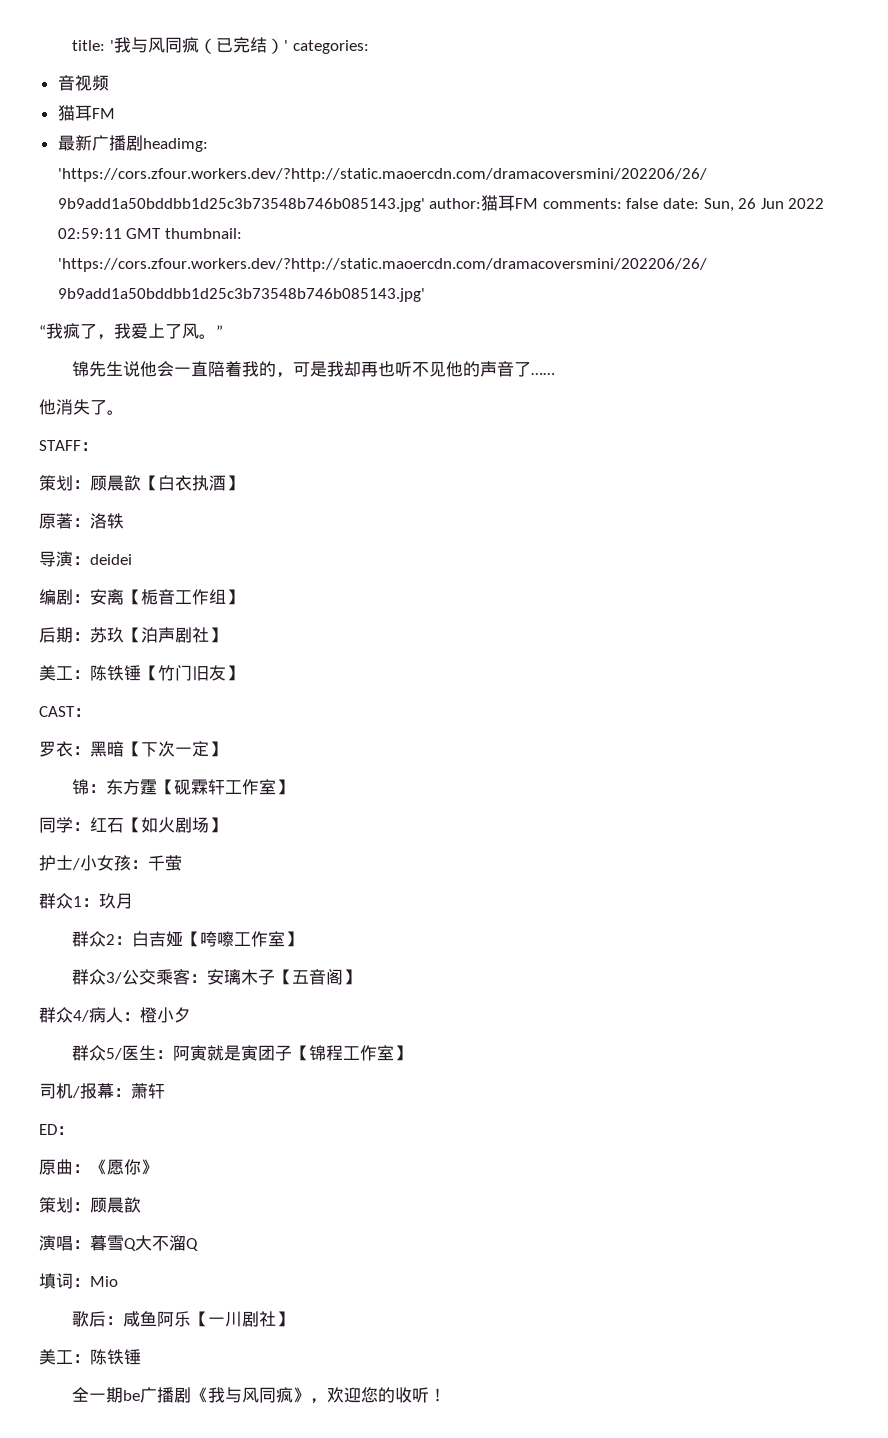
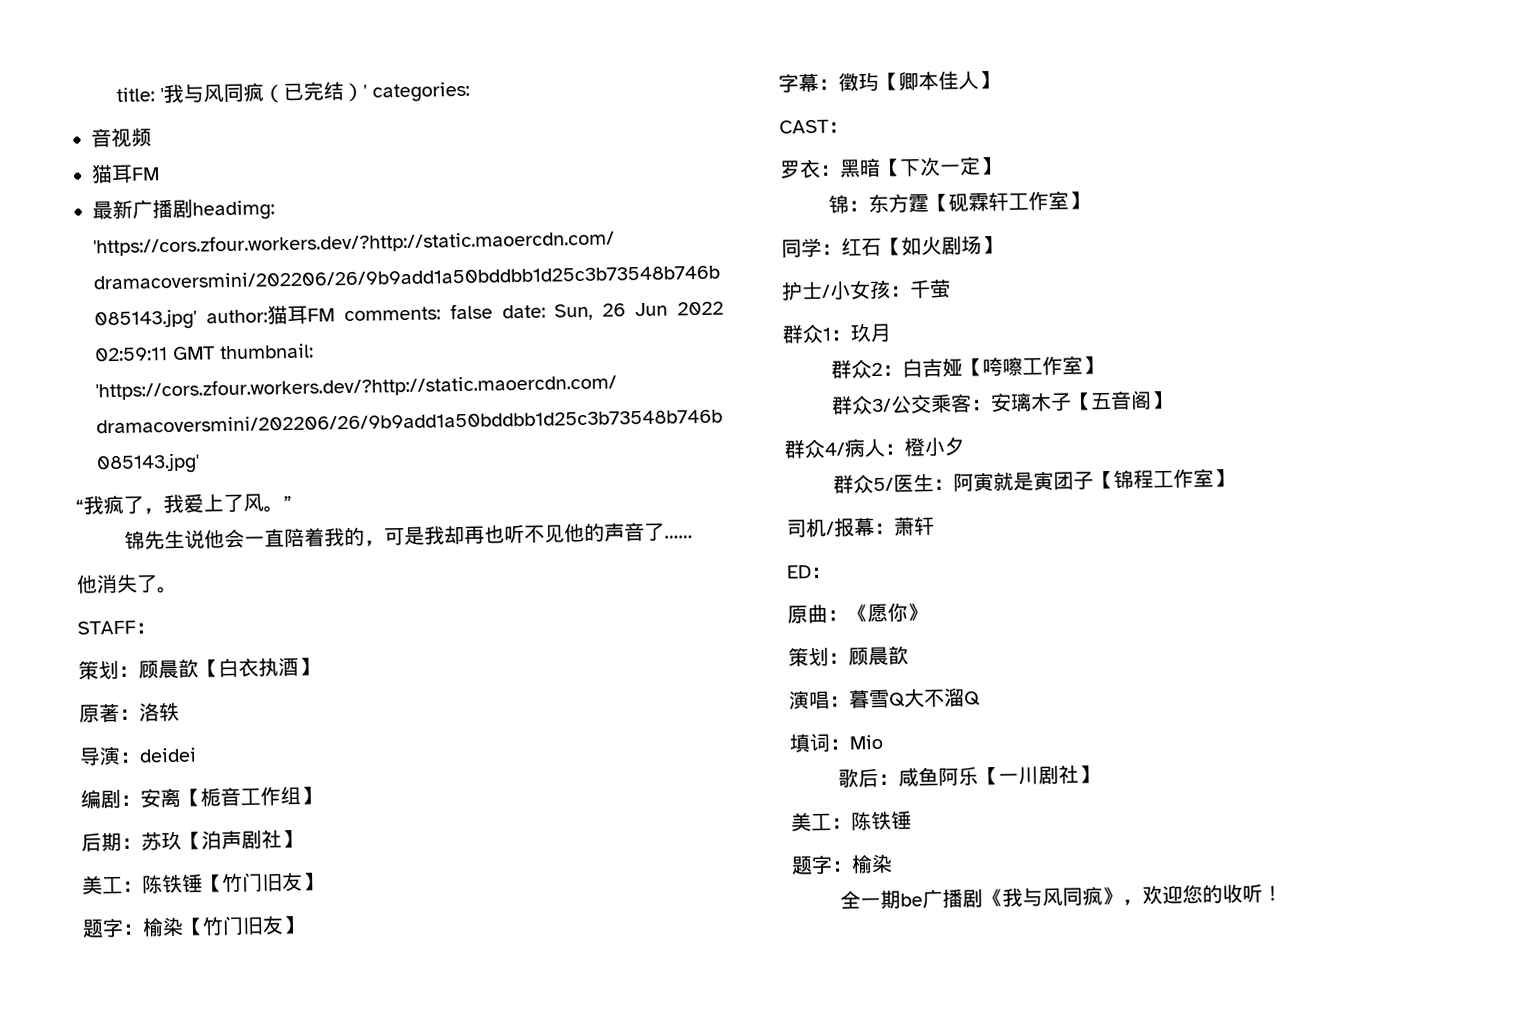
+ 题字：榆染【竹门旧友】
+ 字幕：徵玙【卿本佳人】
  歌后：咸鱼阿乐【一川剧社】
  美工：陈铁锤
+ 题字：榆染

